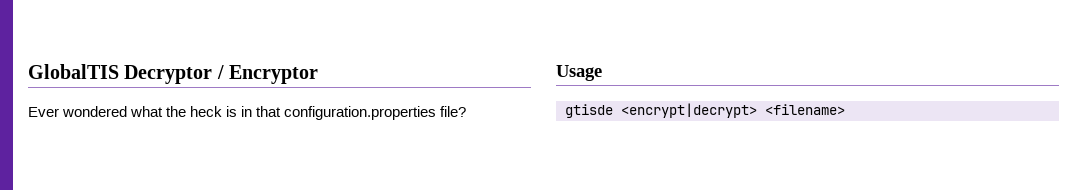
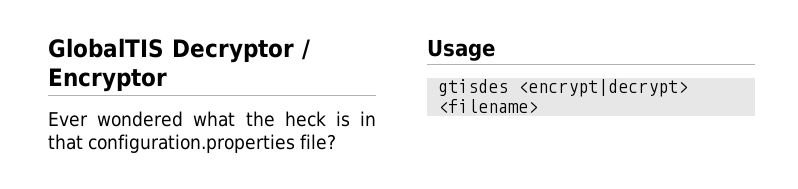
- gtisde <encrypt|decrypt> <filename>
+ gtisdes <encrypt|decrypt> <filename>

